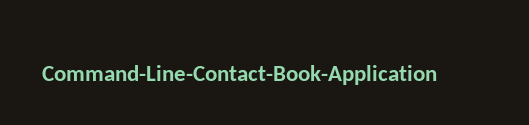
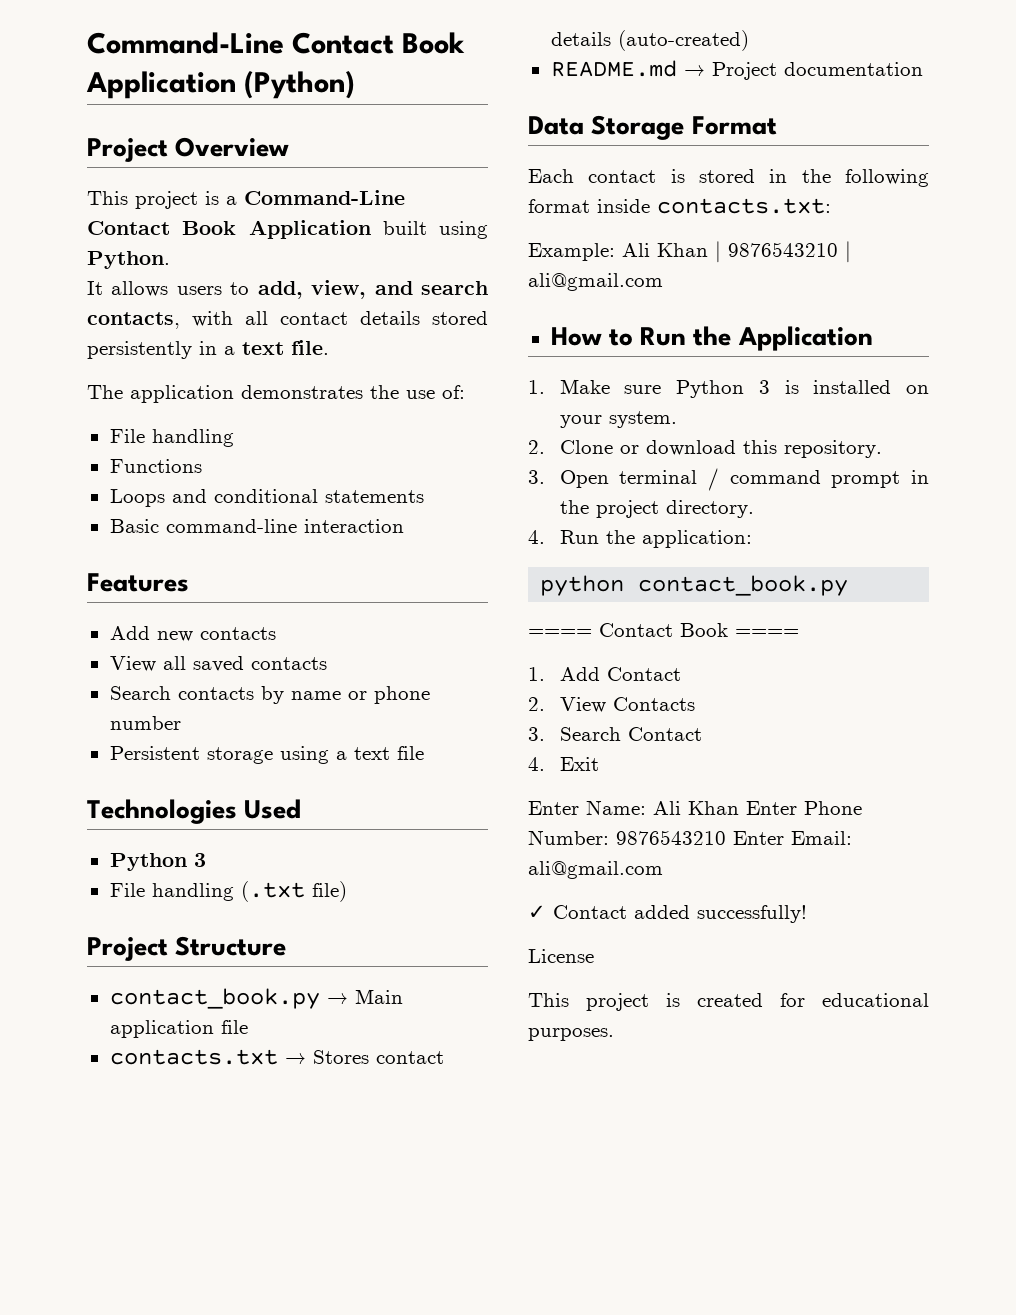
- Command-Line-Contact-Book-Application
+ Command-Line Contact Book Application (Python)
+ Project Overview
+ This project is a Command-Line Contact Book Application built using Python.
+ It allows users to add, view, and search contacts, with all contact details stored persistently in a text file.
+ The application demonstrates the use of:
+ File handling
+ Functions
+ Loops and conditional statements
+ Basic command-line interaction
+ Features
+ Add new contacts
+ View all saved contacts
+ Search contacts by name or phone number
+ Persistent storage using a text file
+ Technologies Used
+ Python 3
+ File handling (.txt file)
+ Project Structure
+ contact_book.py → Main application file
+ contacts.txt → Stores contact details (auto-created)
+ README.md → Project documentation
+ Data Storage Format
+ Each contact is stored in the following format inside contacts.txt:
+ Example: Ali Khan | 9876543210 | ali@gmail.com
+ How to Run the Application
+ 1. Make sure Python 3 is installed on your system.
+ 2. Clone or download this repository.
+ 3. Open terminal / command prompt in the project directory.
+ 4. Run the application:
+ python contact_book.py
+ ==== Contact Book ====
+ 1. Add Contact
+ 2. View Contacts
+ 3. Search Contact
+ 4. Exit
+ Enter Name: Ali Khan Enter Phone Number: 9876543210 Enter Email: ali@gmail.com
+ ✓ Contact added successfully!
+ License
+ This project is created for educational purposes.

